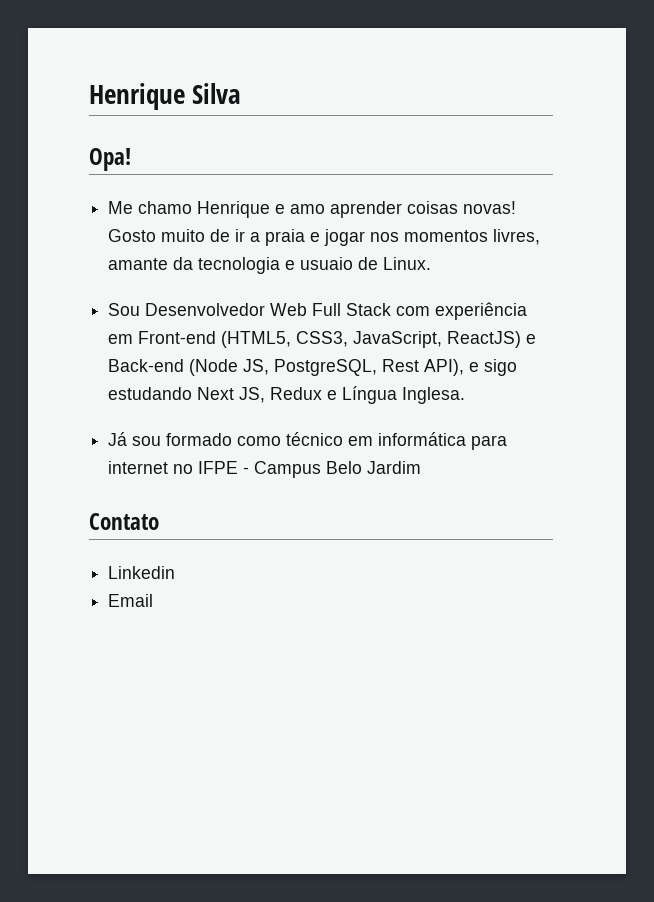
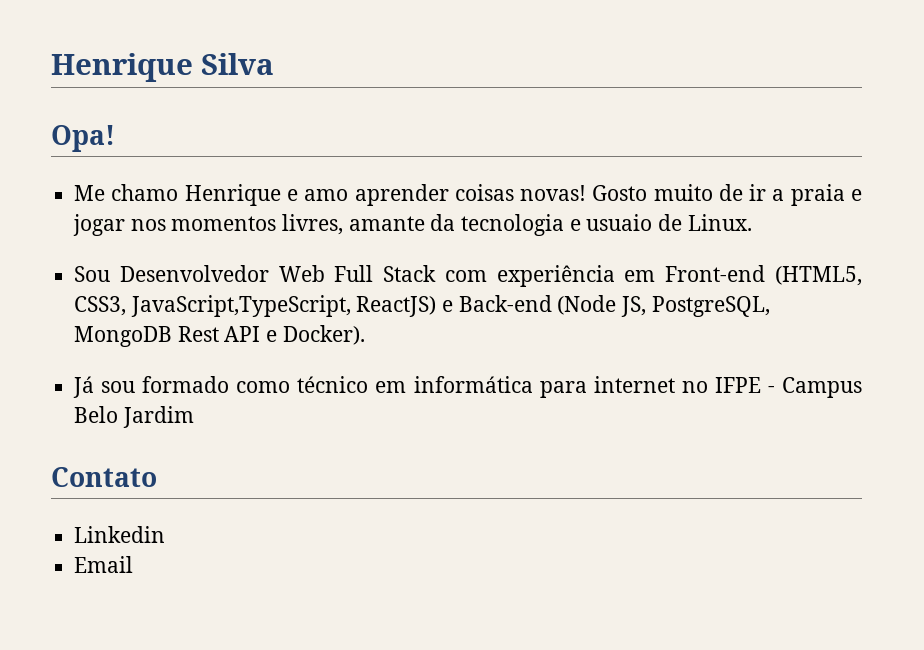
- Sou Desenvolvedor Web Full Stack com experiência em Front-end (HTML5, CSS3, JavaScript, ReactJS) e Back-end (Node JS, PostgreSQL, Rest API), e sigo estudando Next JS, Redux e Língua Inglesa.
+ Sou Desenvolvedor Web Full Stack com experiência em Front-end (HTML5, CSS3, JavaScript,TypeScript, ReactJS) e Back-end (Node JS, PostgreSQL, MongoDB Rest API e Docker).

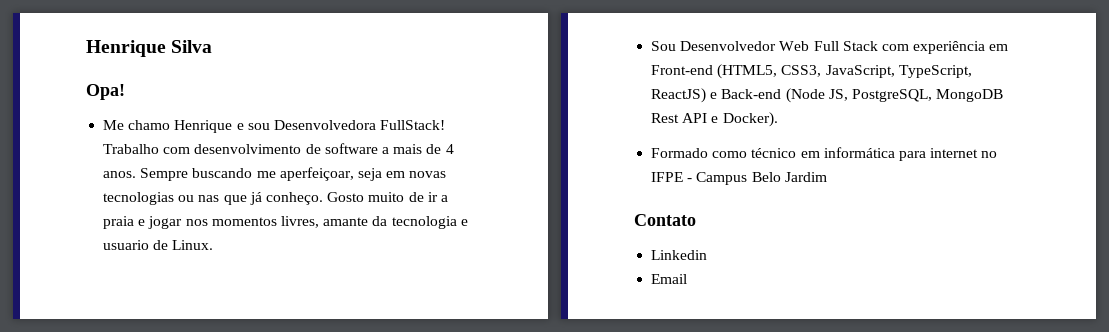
- Me chamo Henrique e amo aprender coisas novas!
+ Me chamo Henrique e sou Desenvolvedora FullStack! Trabalho com desenvolvimento de software a mais de 4 anos. Sempre buscando me aperfeiçoar, seja em novas tecnologias ou nas que já conheço.
- Gosto muito de ir a praia e jogar nos momentos livres, amante da tecnologia e usuaio de Linux.
+ Gosto muito de ir a praia e jogar nos momentos livres, amante da tecnologia e usuario de Linux.
- Sou Desenvolvedor Web Full Stack com experiência em Front-end (HTML5, CSS3, JavaScript,TypeScript, ReactJS) e Back-end (Node JS, PostgreSQL, MongoDB Rest API e Docker).
+ Sou Desenvolvedor Web Full Stack com experiência em Front-end (HTML5, CSS3, JavaScript, TypeScript, ReactJS) e Back-end (Node JS, PostgreSQL, MongoDB Rest API e Docker).
- Já sou formado como técnico em informática para internet no IFPE - Campus Belo Jardim
+ Formado como técnico em informática para internet no IFPE - Campus Belo Jardim

